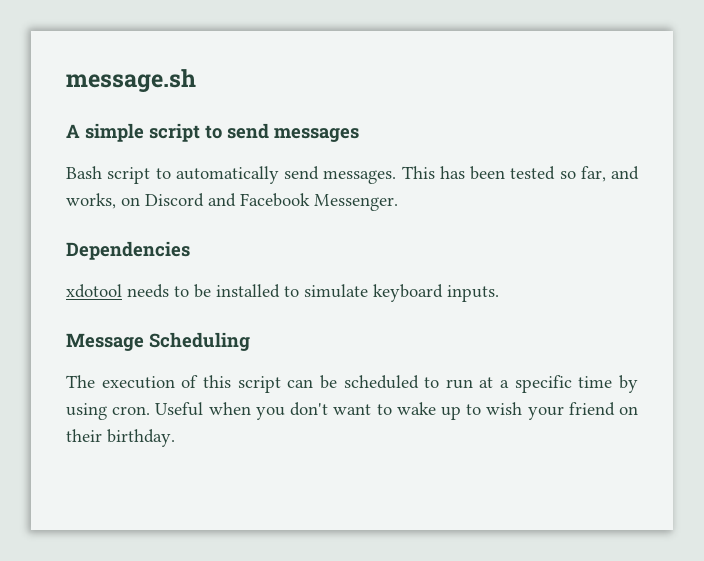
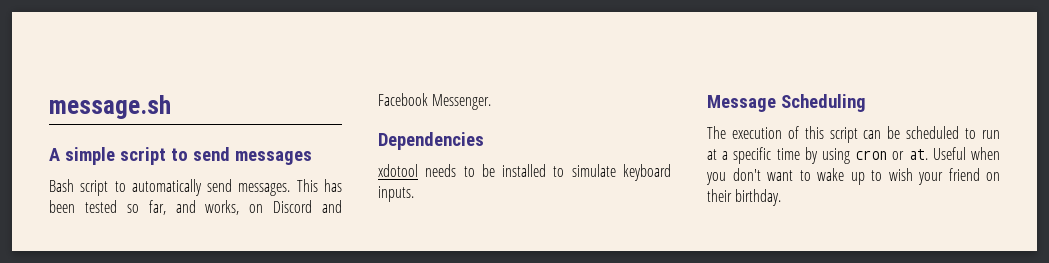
- The execution of this script can be scheduled to run at a specific time by using cron.
+ The execution of this script can be scheduled to run at a specific time by using cron or at.

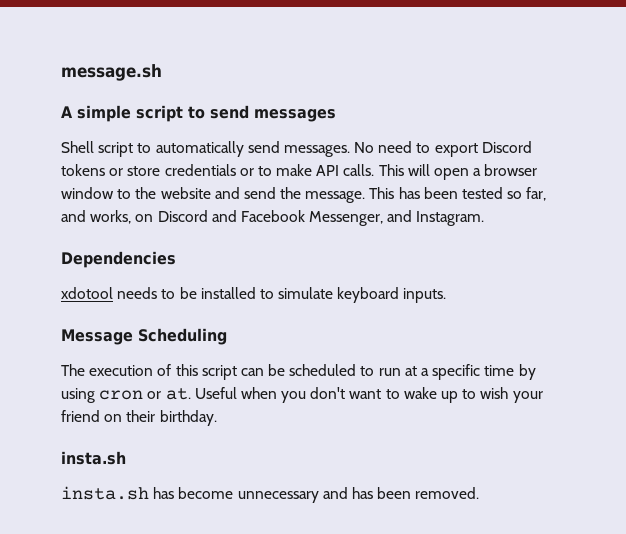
- Bash script to automatically send messages.
+ Shell script to automatically send messages.
+ No need to export Discord tokens or store credentials or to make API calls. This will open a browser window to the website and send the message.
- This has been tested so far, and works, on Discord and Facebook Messenger.
+ This has been tested so far, and works, on Discord and Facebook Messenger, and Instagram.
  Useful when you don't want to wake up to wish your friend on their birthday.
+ insta.sh
+ insta.sh has become unnecessary and has been removed.

